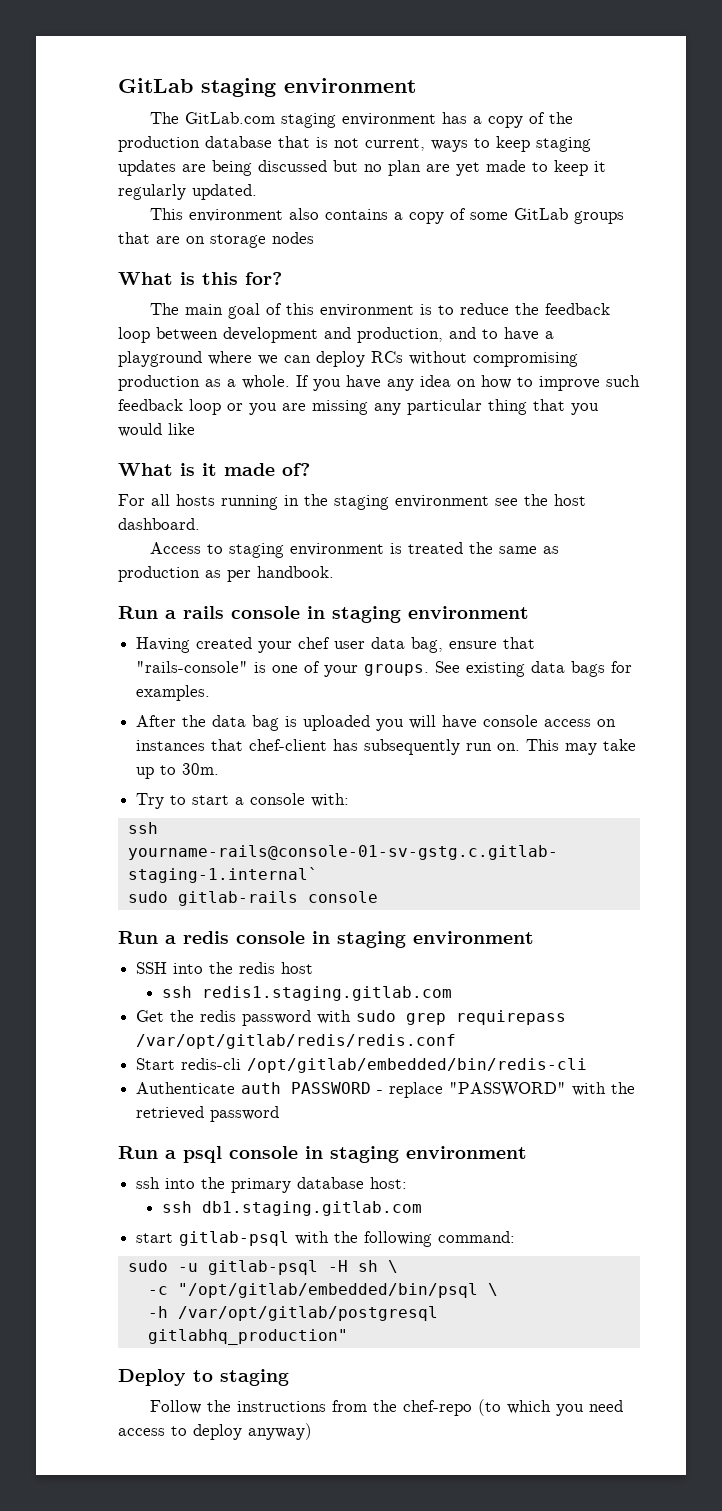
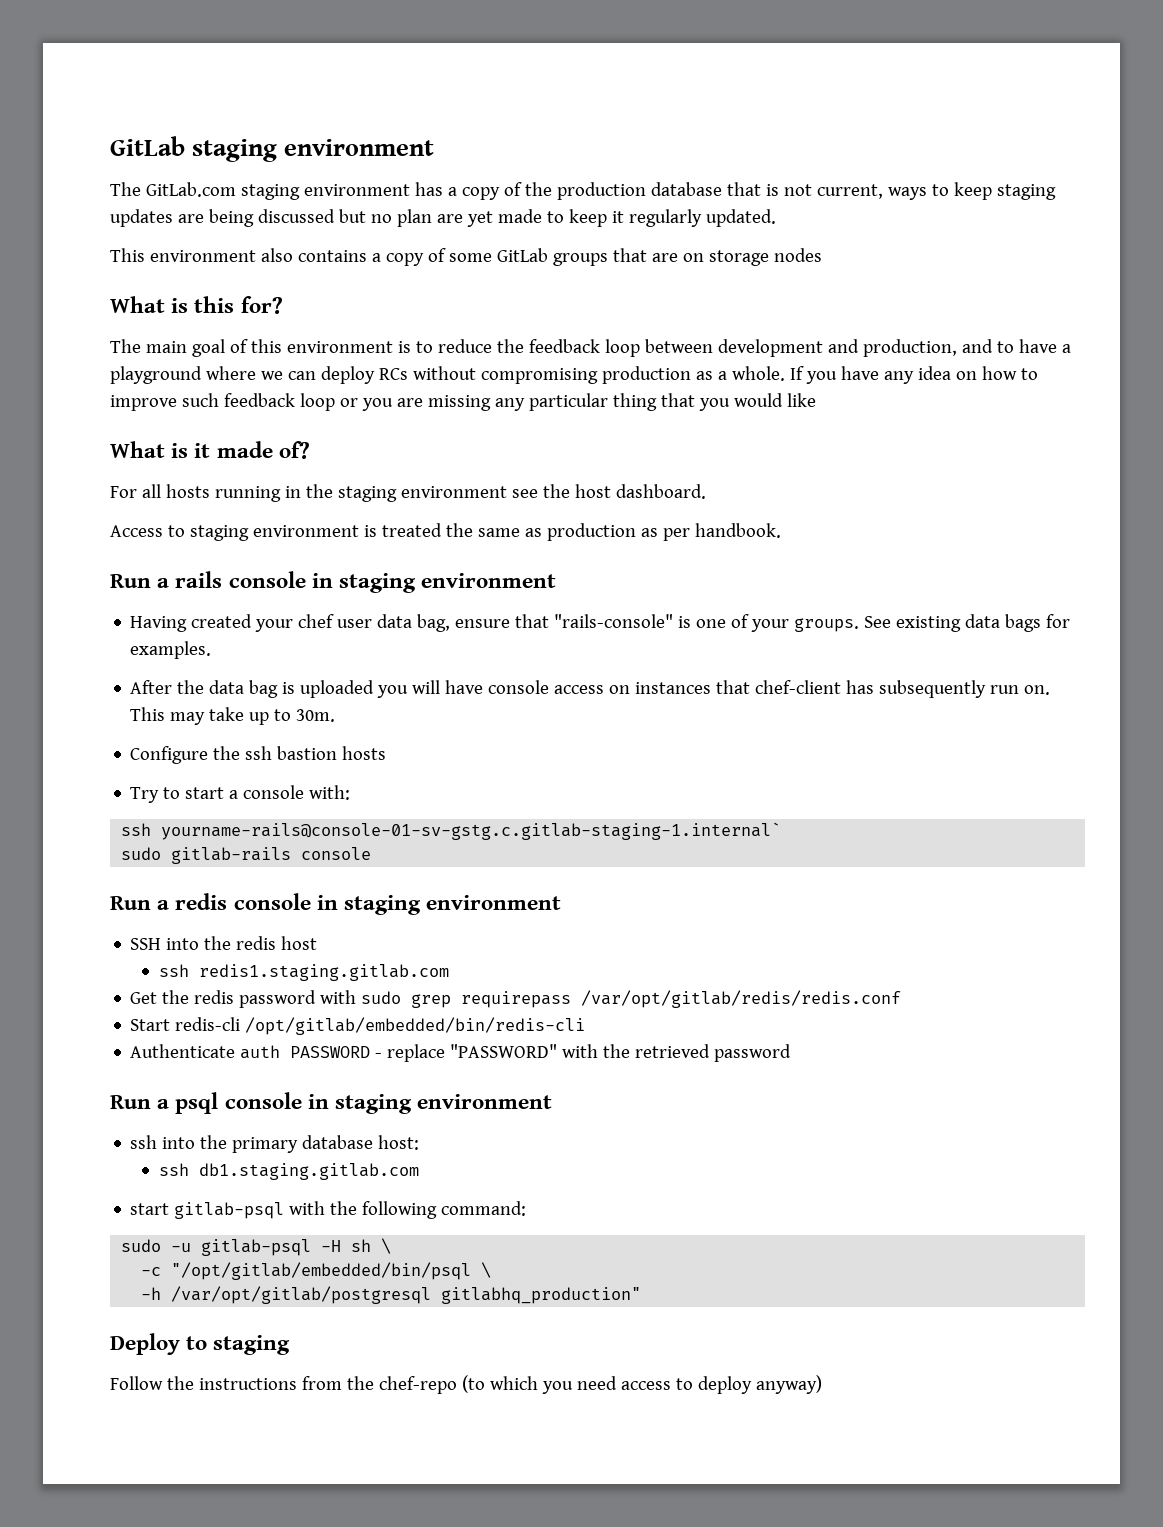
+ Configure the ssh bastion hosts

